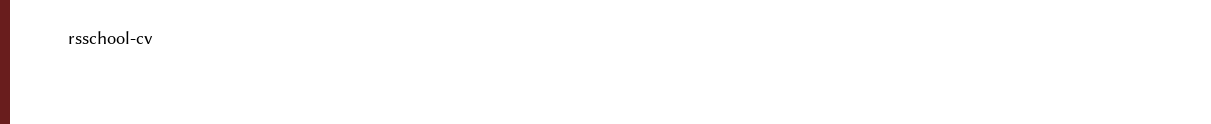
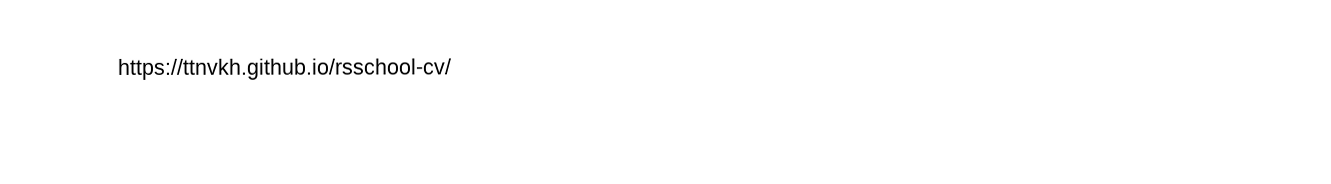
- rsschool-cv
+ https://ttnvkh.github.io/rsschool-cv/

